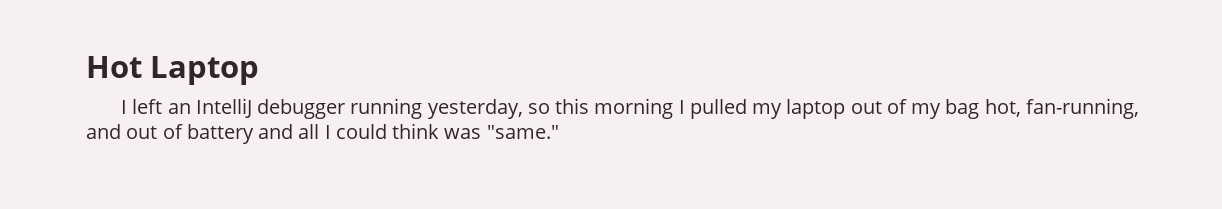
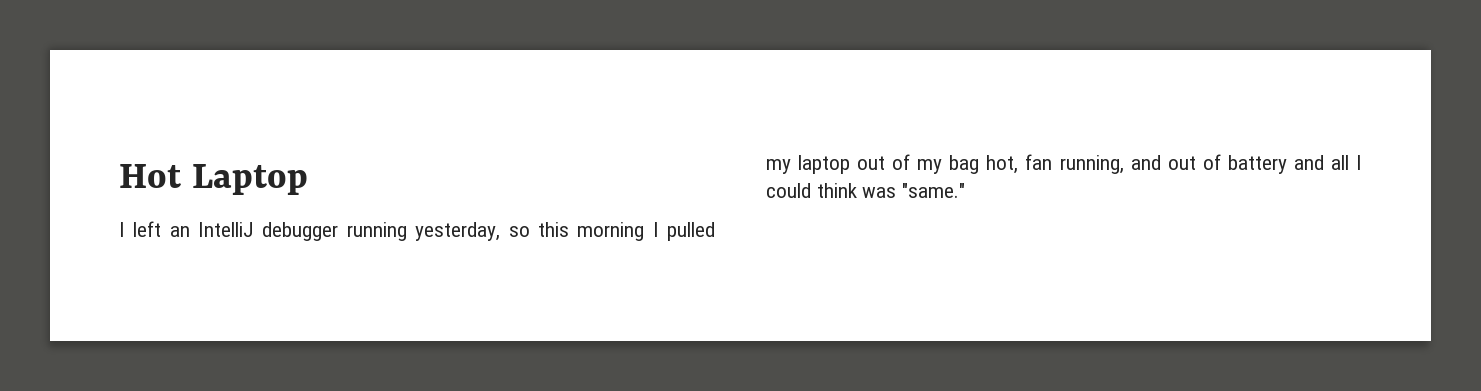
- I left an IntelliJ debugger running yesterday, so this morning I pulled my laptop out of my bag hot, fan-running, and out of battery and all I could think was "same."
+ I left an IntelliJ debugger running yesterday, so this morning I pulled my laptop out of my bag hot, fan running, and out of battery and all I could think was "same."

